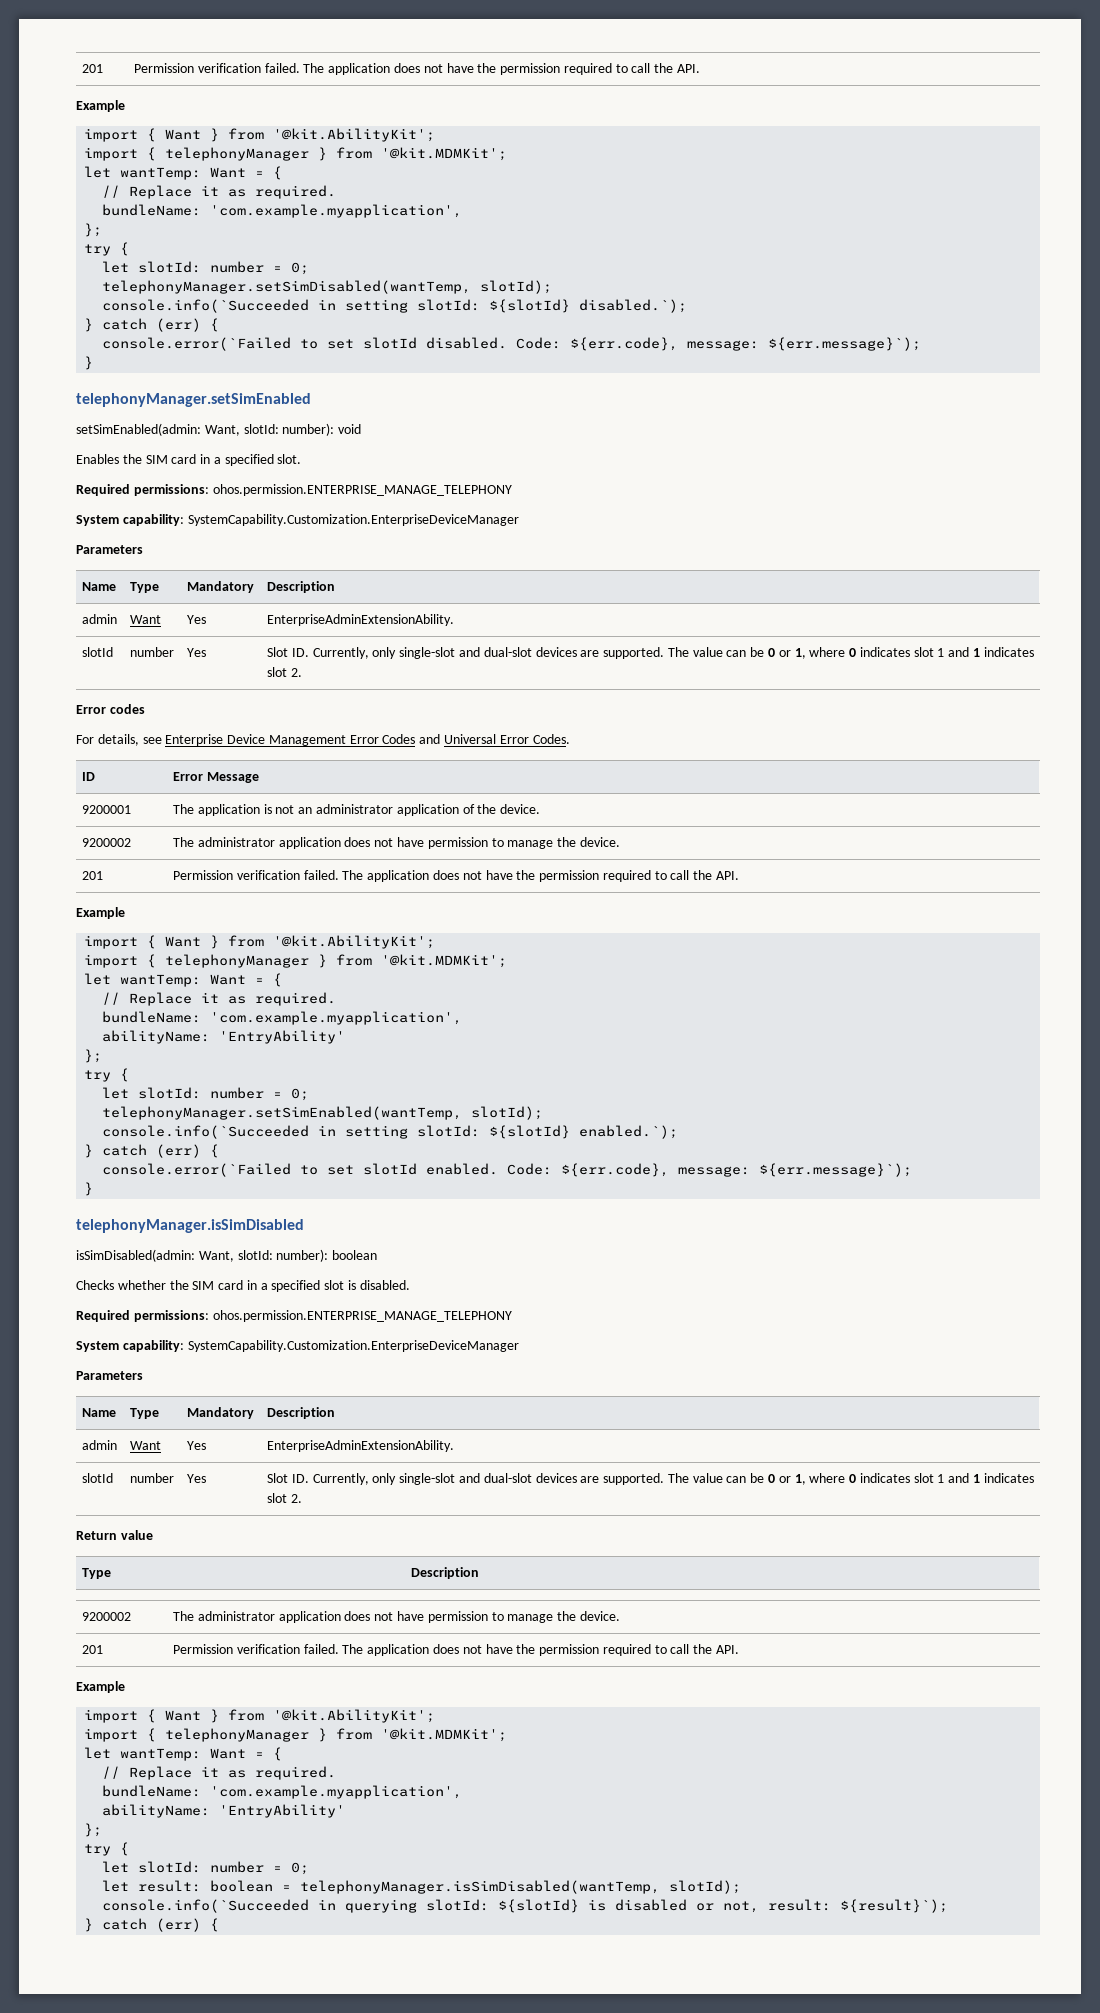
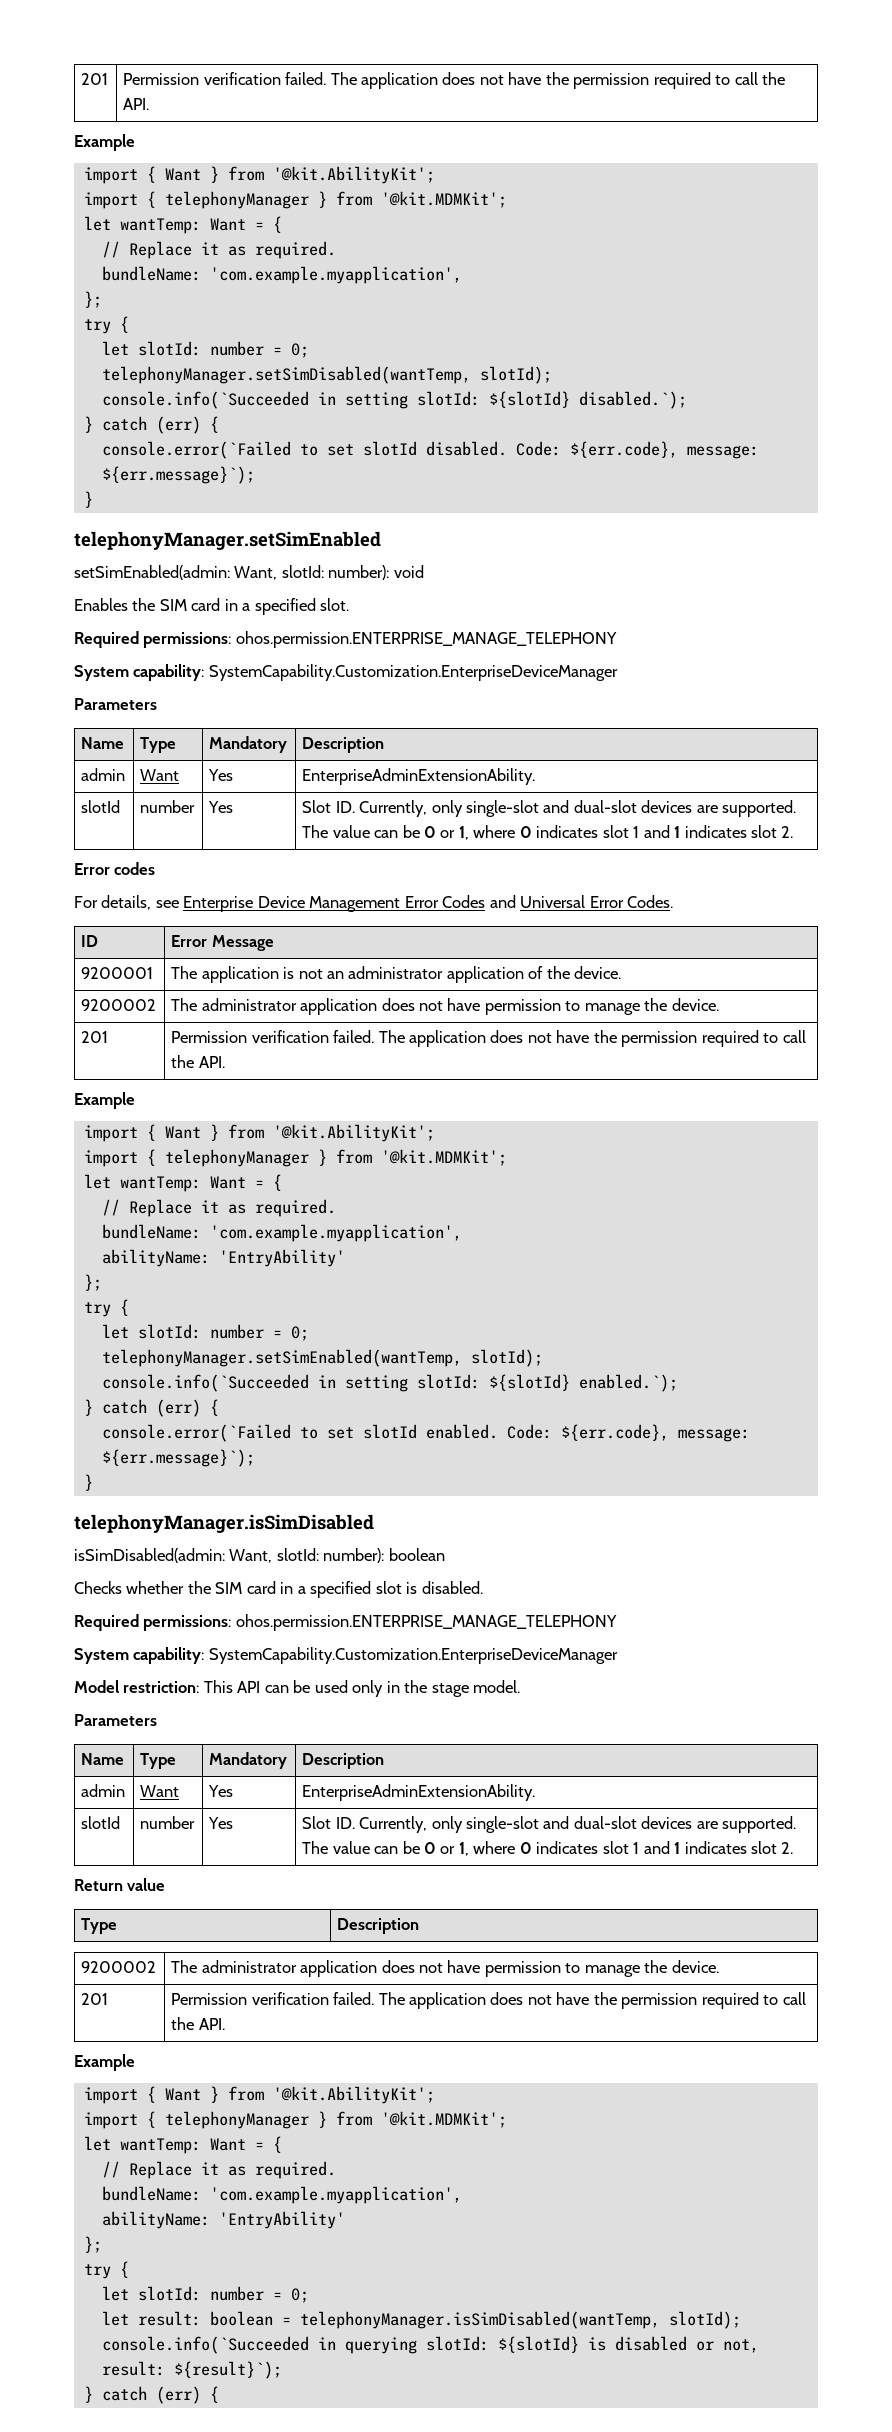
+ Model restriction: This API can be used only in the stage model.

